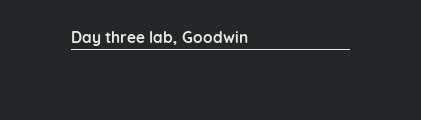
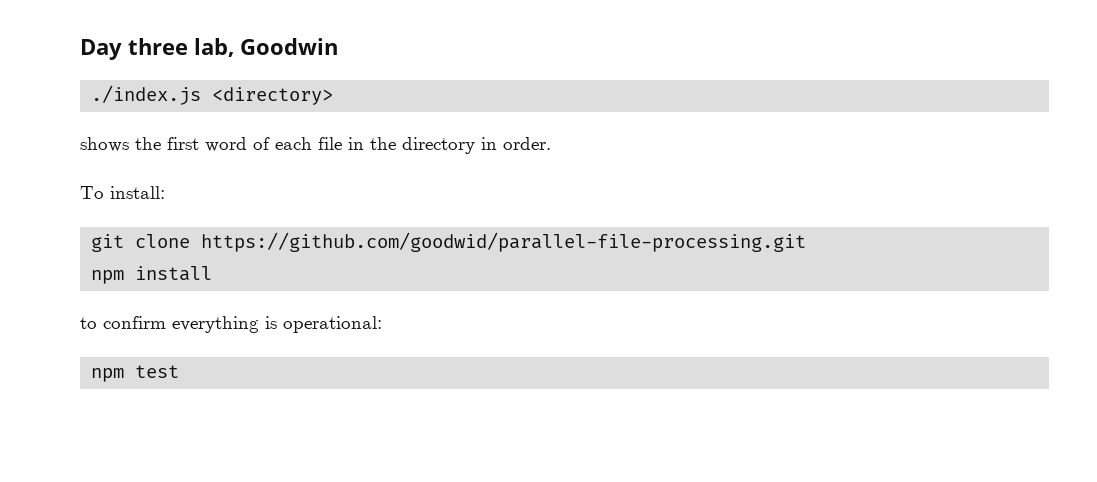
+ ./index.js <directory>
+ shows the first word of each file in the directory in order.
+ To install:
+ git clone https://github.com/goodwid/parallel-file-processing.git
+ npm install
+ to confirm everything is operational:
+ npm test

